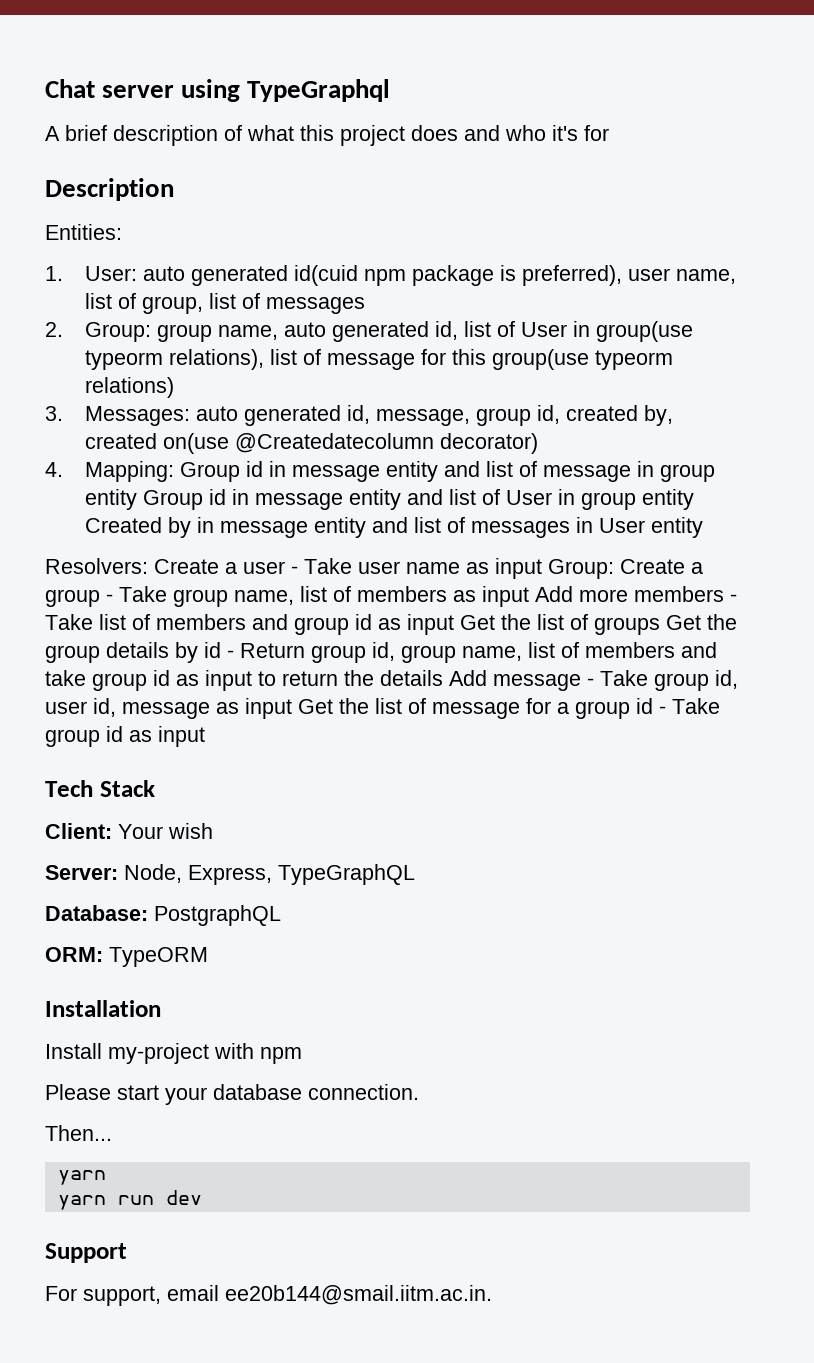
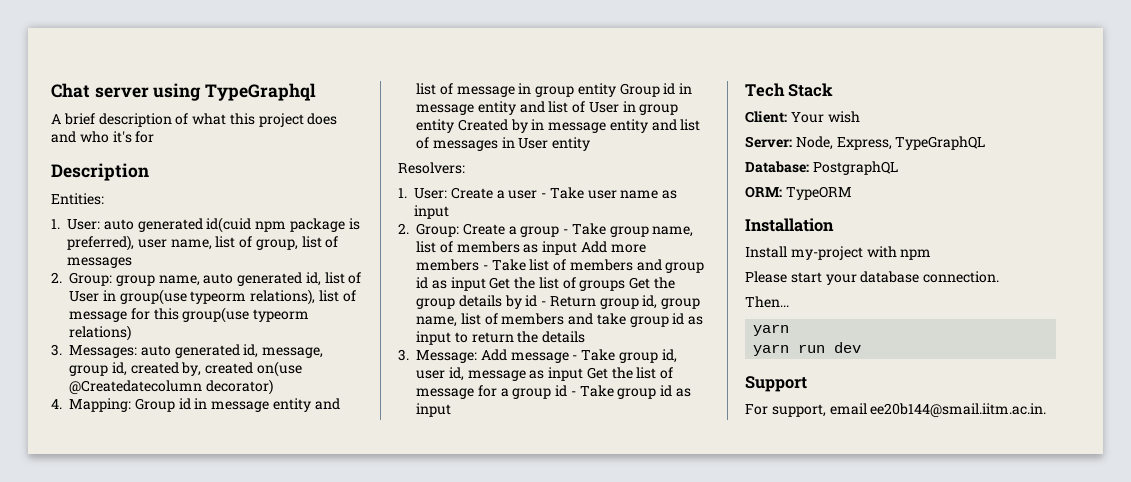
- Resolvers: Create a user - Take user name as input Group:
+ Resolvers:
+ 1. User: Create a user - Take user name as input
+ 2. Group:
- Create a group - Take group name, list of members as input Add more members - Take list of members and group id as input Get the list of groups Get the group details by id - Return group id, group name, list of members and take group id as input to return the details Add message - Take group id, user id, message as input Get the list of message for a group id - Take group id as input
+ Create a group - Take group name, list of members as input Add more members - Take list of members and group id as input Get the list of groups Get the group details by id - Return group id, group name, list of members and take group id as input to return the details
+ 3. Message: Add message - Take group id, user id, message as input Get the list of message for a group id - Take group id as input

